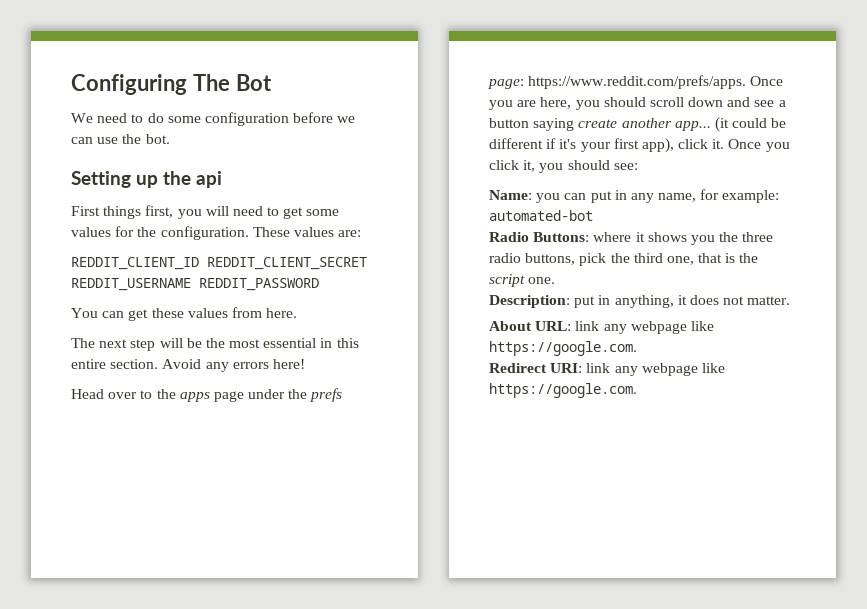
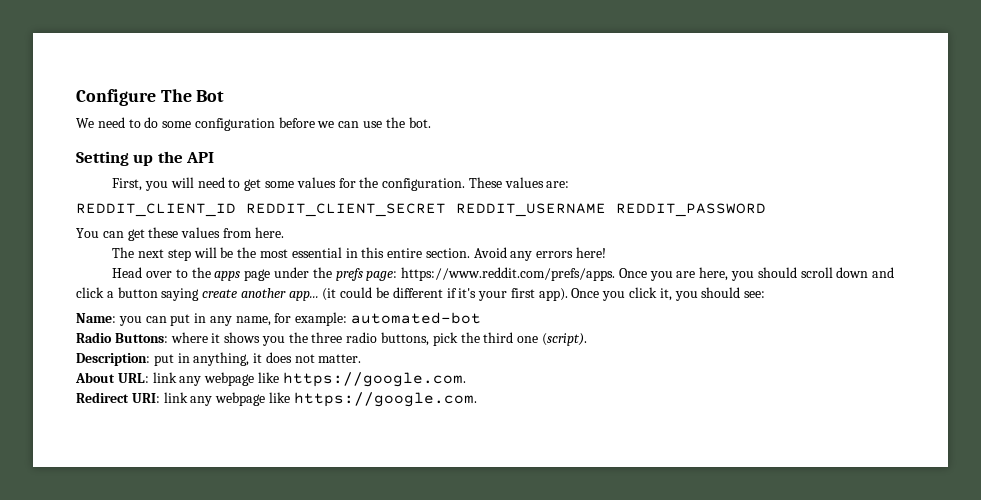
- Configuring The Bot
+ Configure The Bot
- Setting up the api
- First things first, you will need to get some values for the configuration.
+ Setting up the API
+ First, you will need to get some values for the configuration.
- Head over to the apps page under the prefs page: https://www.reddit.com/prefs/apps. Once you are here, you should scroll down and see a button saying create another app...
+ Head over to the apps page under the prefs page: https://www.reddit.com/prefs/apps. Once you are here, you should scroll down and click a button saying create another app...
- (it could be different if it's your first app), click it.
+ (it could be different if it's your first app).
- Radio Buttons: where it shows you the three radio buttons, pick the third one, that is the script one.
+ Radio Buttons: where it shows you the three radio buttons, pick the third one (script).

